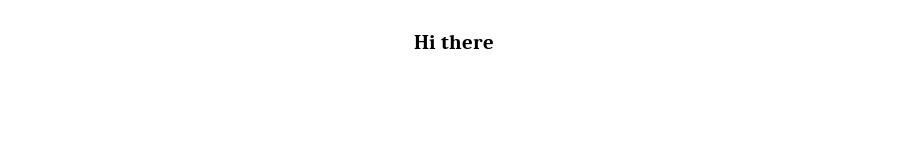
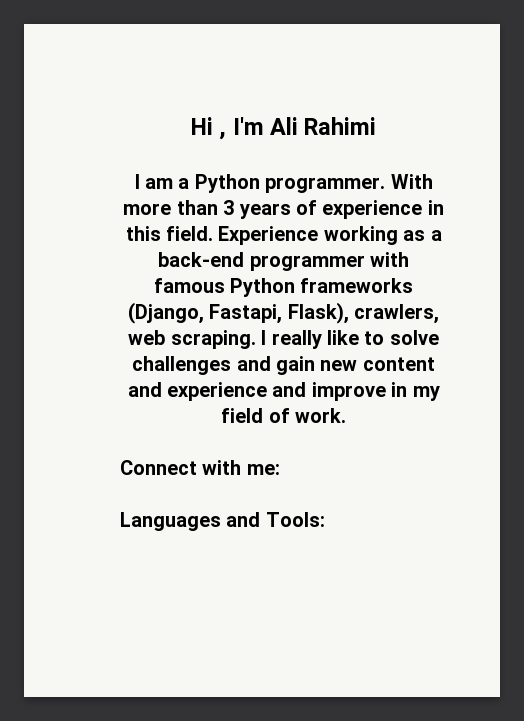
- Hi there
+ Hi , I'm Ali Rahimi
+ I am a Python programmer. With more than 3 years of experience in this field. Experience working as a back-end programmer with famous Python frameworks (Django, Fastapi, Flask), crawlers, web scraping. I really like to solve challenges and gain new content and experience and improve in my field of work.
+ Connect with me:
+ Languages and Tools:

